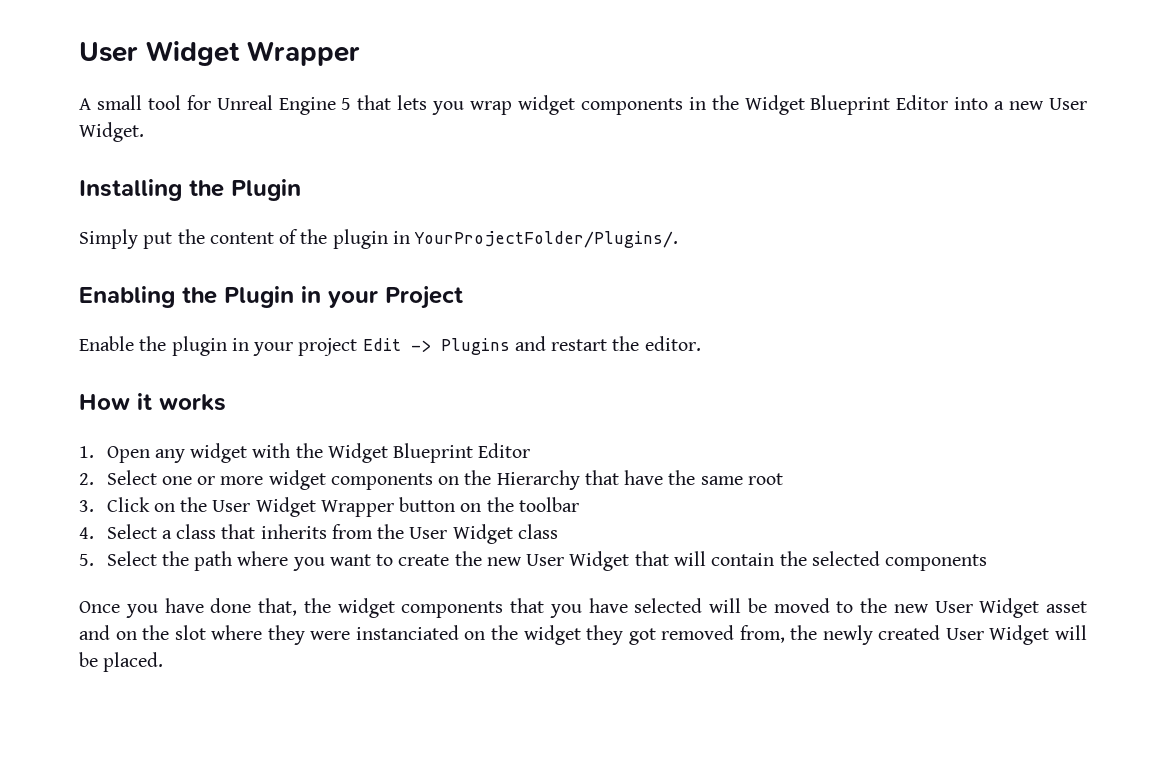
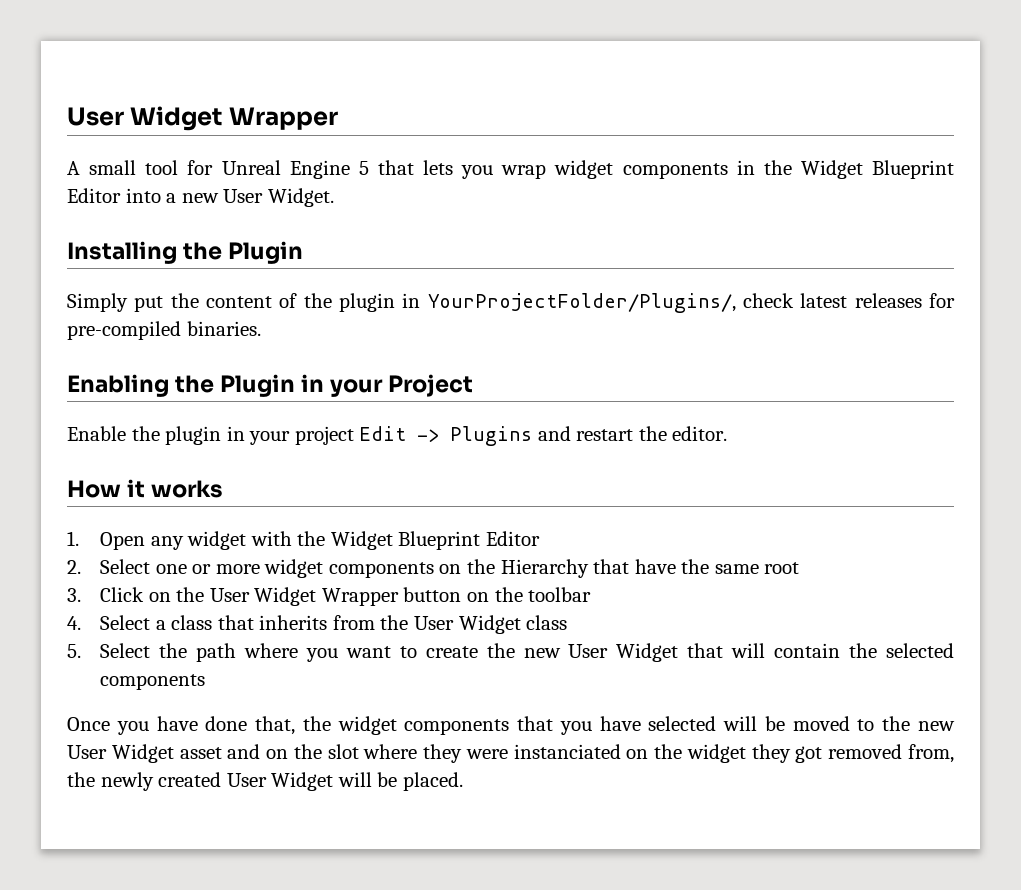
- Simply put the content of the plugin in YourProjectFolder/Plugins/.
+ Simply put the content of the plugin in YourProjectFolder/Plugins/, check latest releases for pre-compiled binaries.

